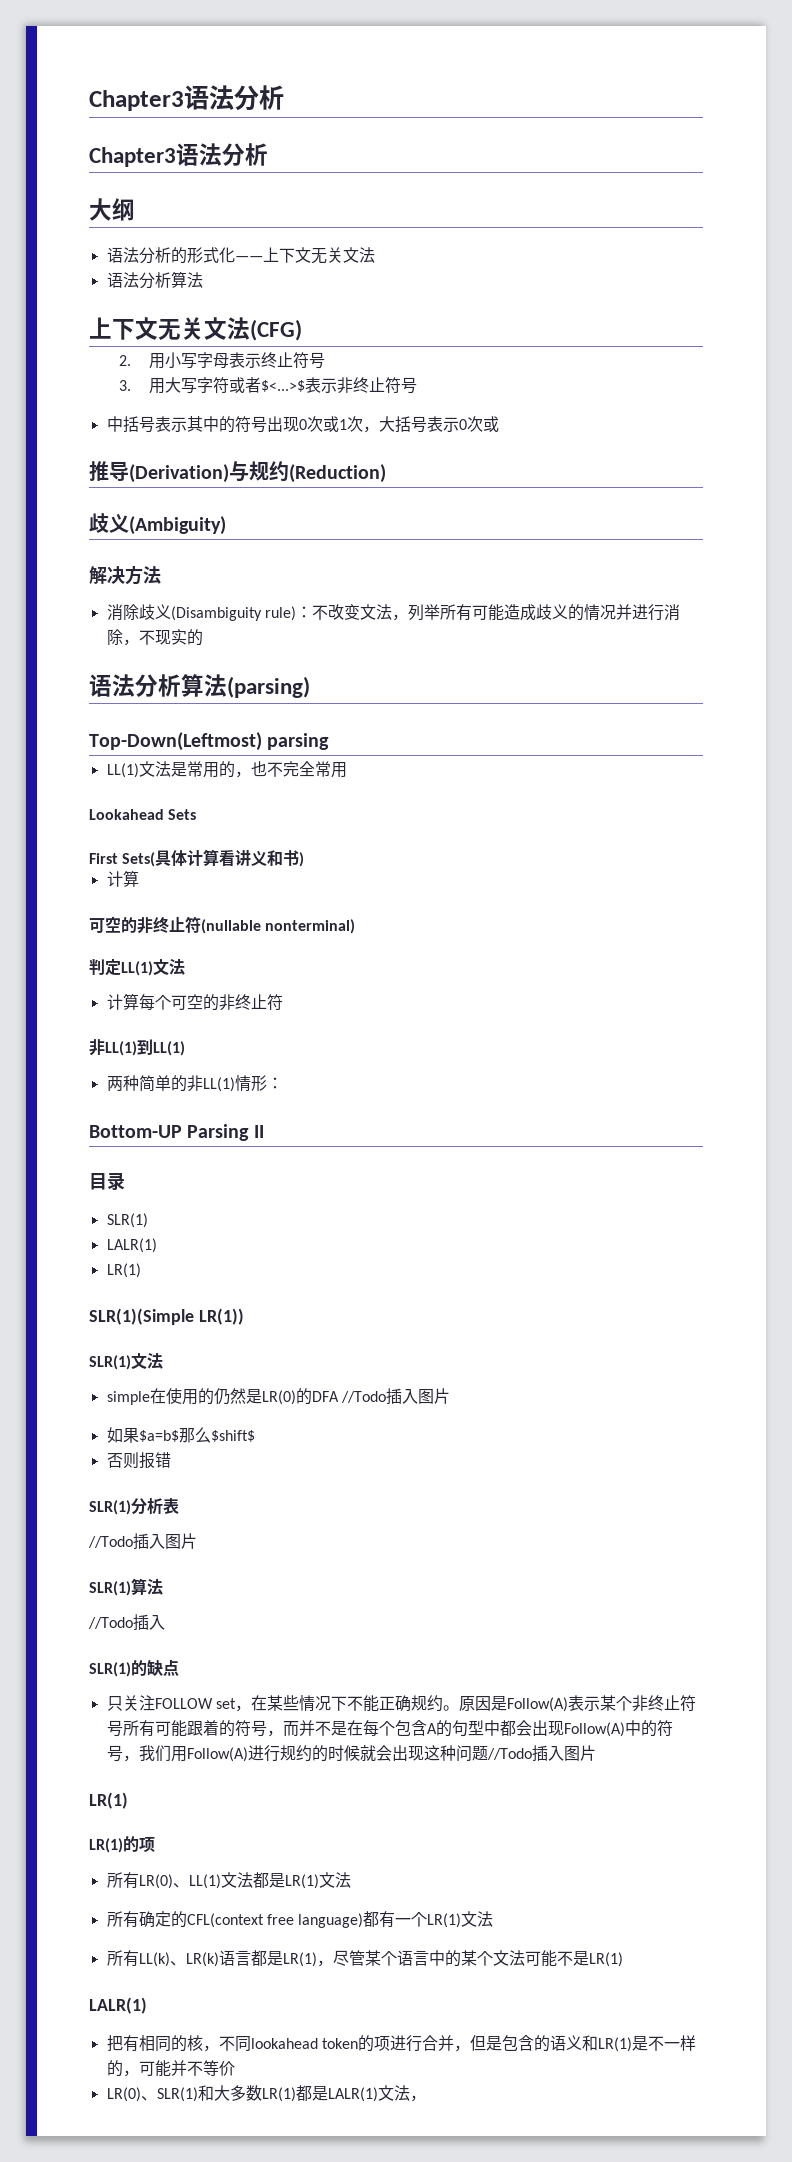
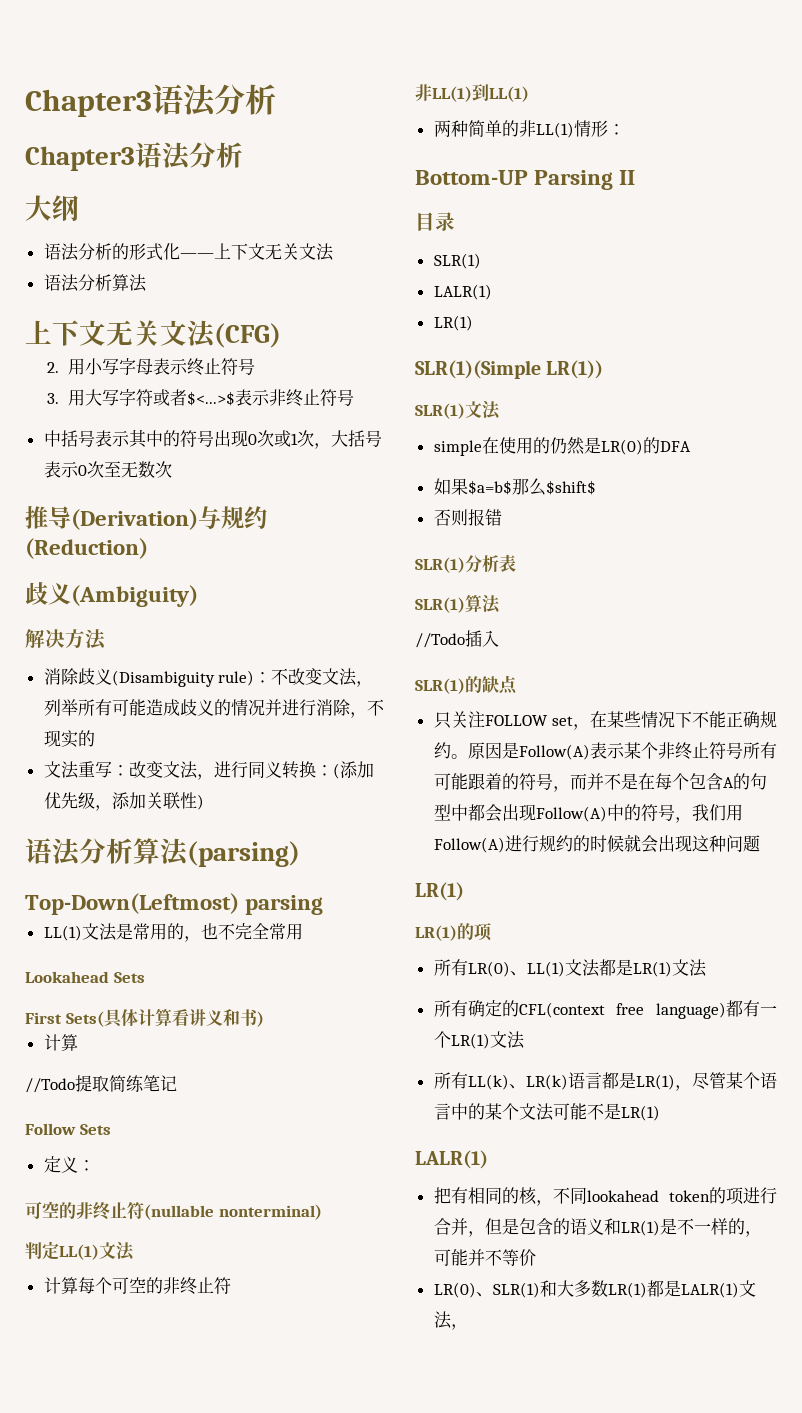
- 中括号表示其中的符号出现0次或1次，大括号表示0次或
+ 中括号表示其中的符号出现0次或1次，大括号表示0次至无数次
+ 文法重写：改变文法，进行同义转换：(添加优先级，添加关联性)
+ //Todo提取简练笔记
+ Follow Sets
+ 定义：
- simple在使用的仍然是LR(0)的DFA //Todo插入图片
+ simple在使用的仍然是LR(0)的DFA
  SLR(1)分析表
- //Todo插入图片
- 原因是Follow(A)表示某个非终止符号所有可能跟着的符号，而并不是在每个包含A的句型中都会出现Follow(A)中的符号，我们用Follow(A)进行规约的时候就会出现这种问题//Todo插入图片
+ 原因是Follow(A)表示某个非终止符号所有可能跟着的符号，而并不是在每个包含A的句型中都会出现Follow(A)中的符号，我们用Follow(A)进行规约的时候就会出现这种问题

